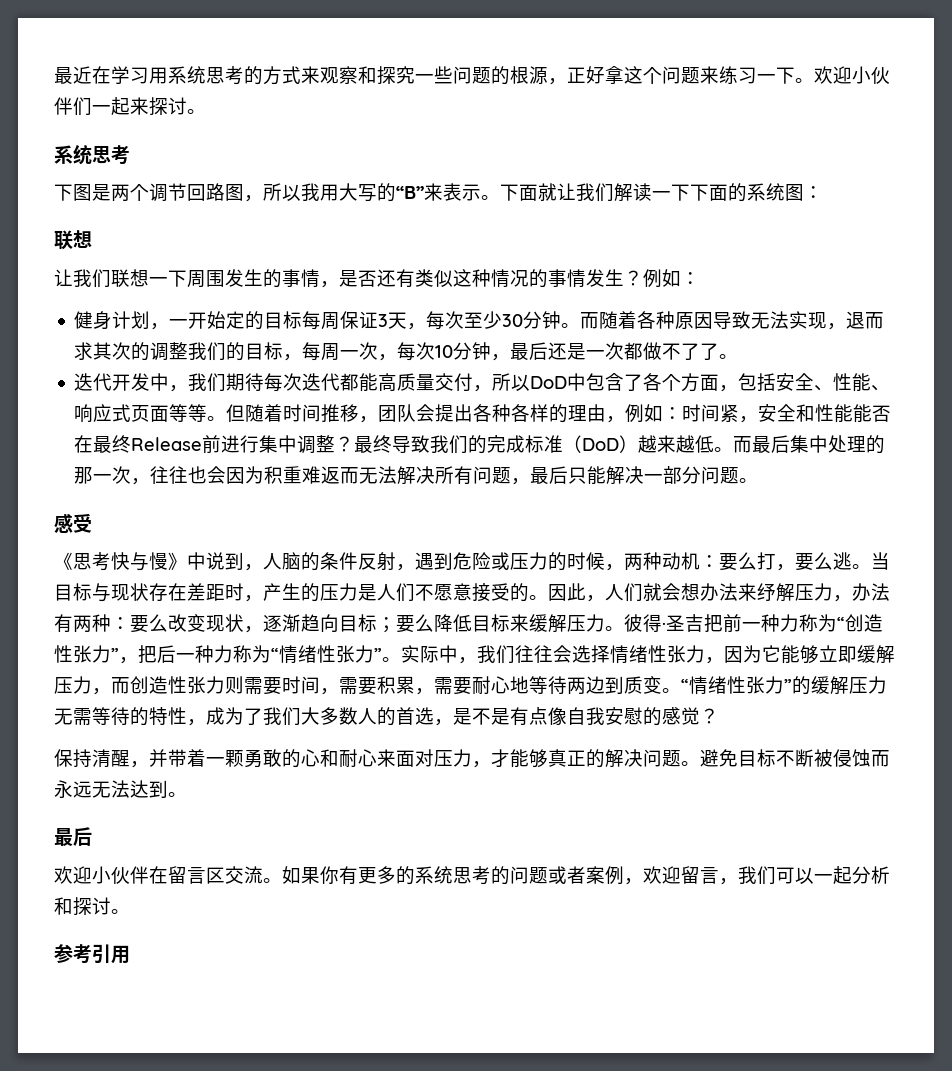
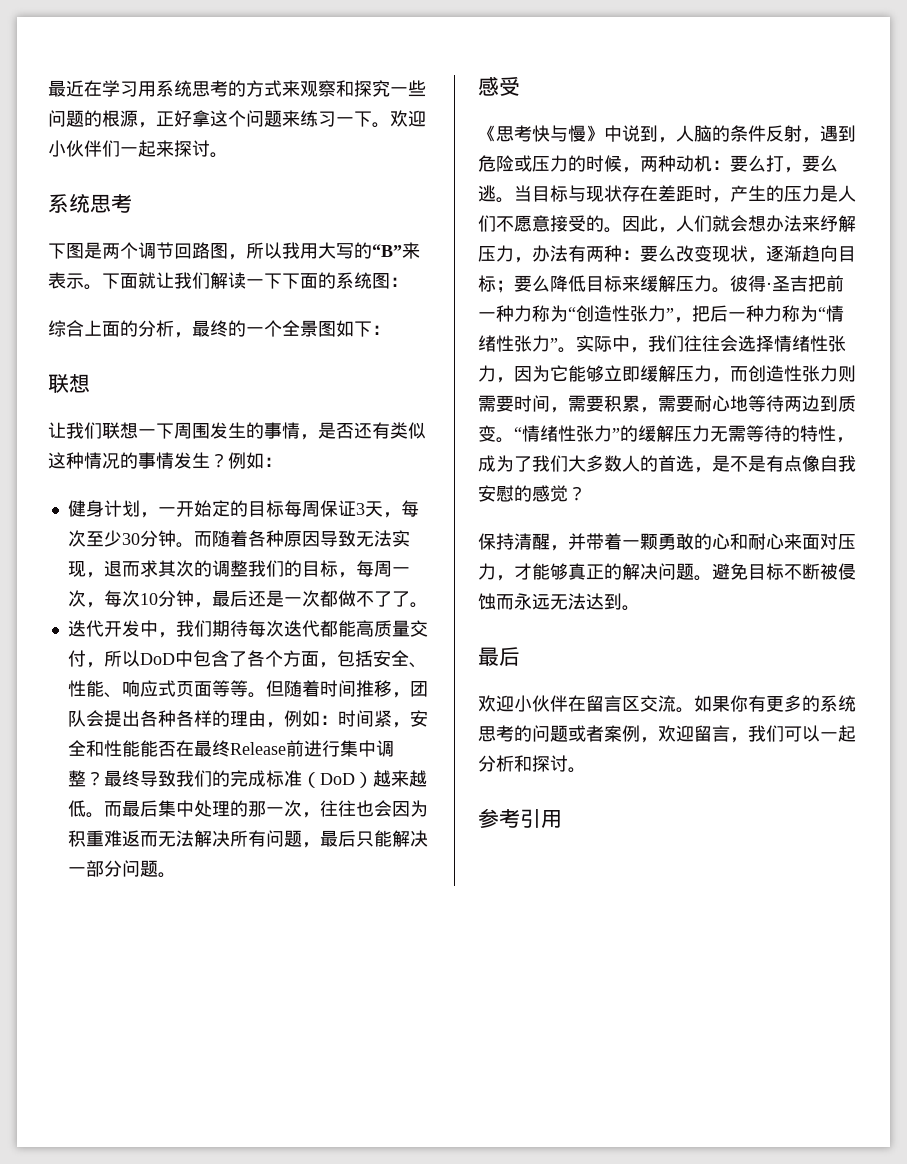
+ 综合上面的分析，最终的一个全景图如下：

